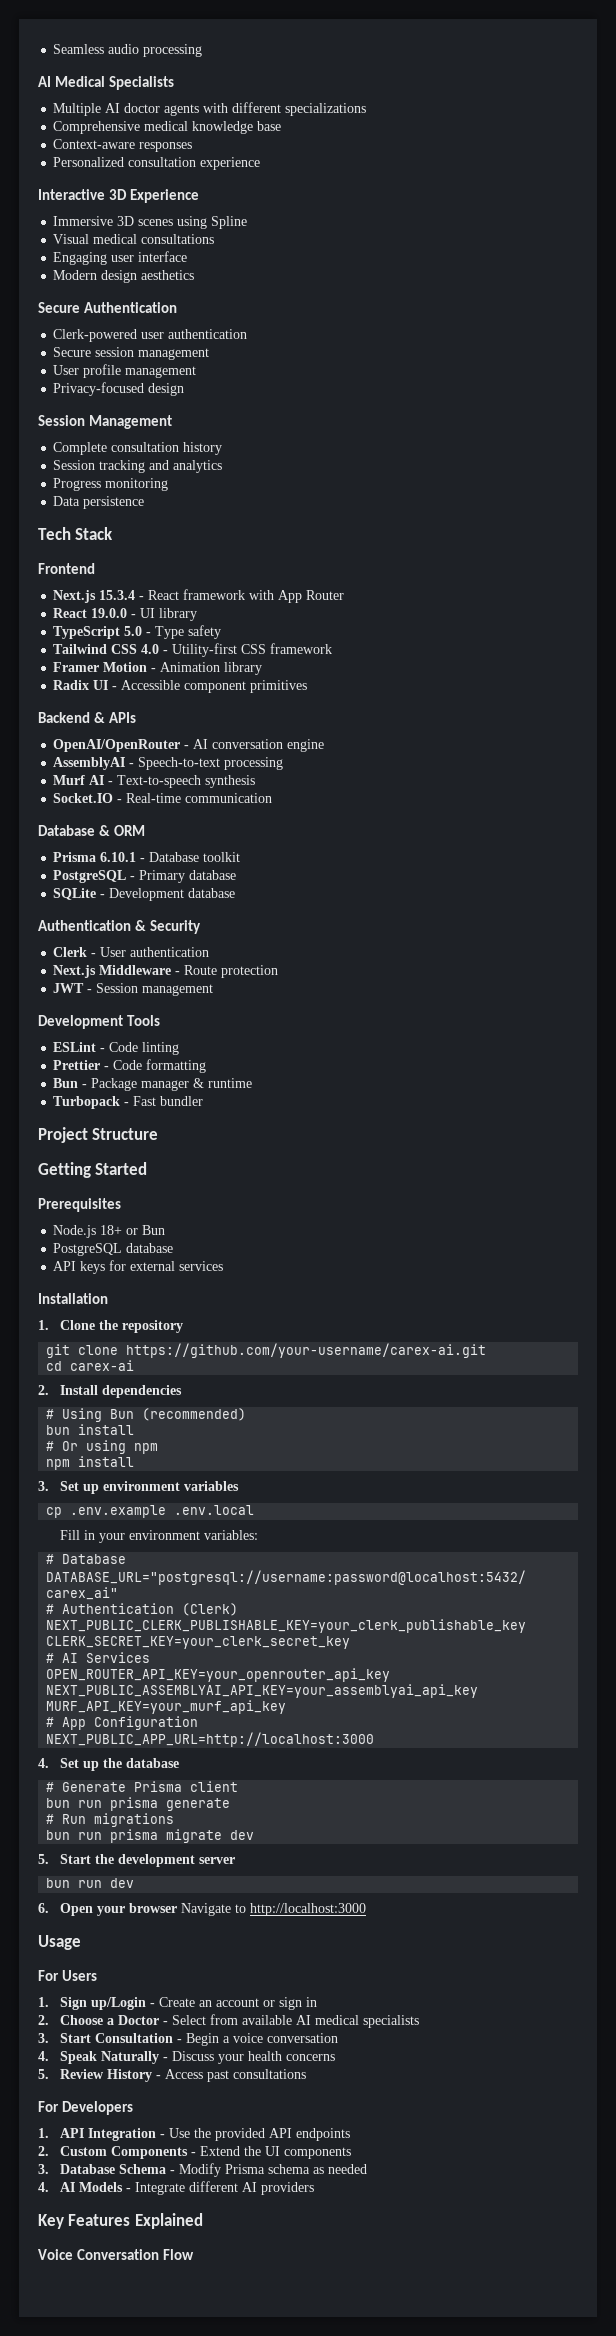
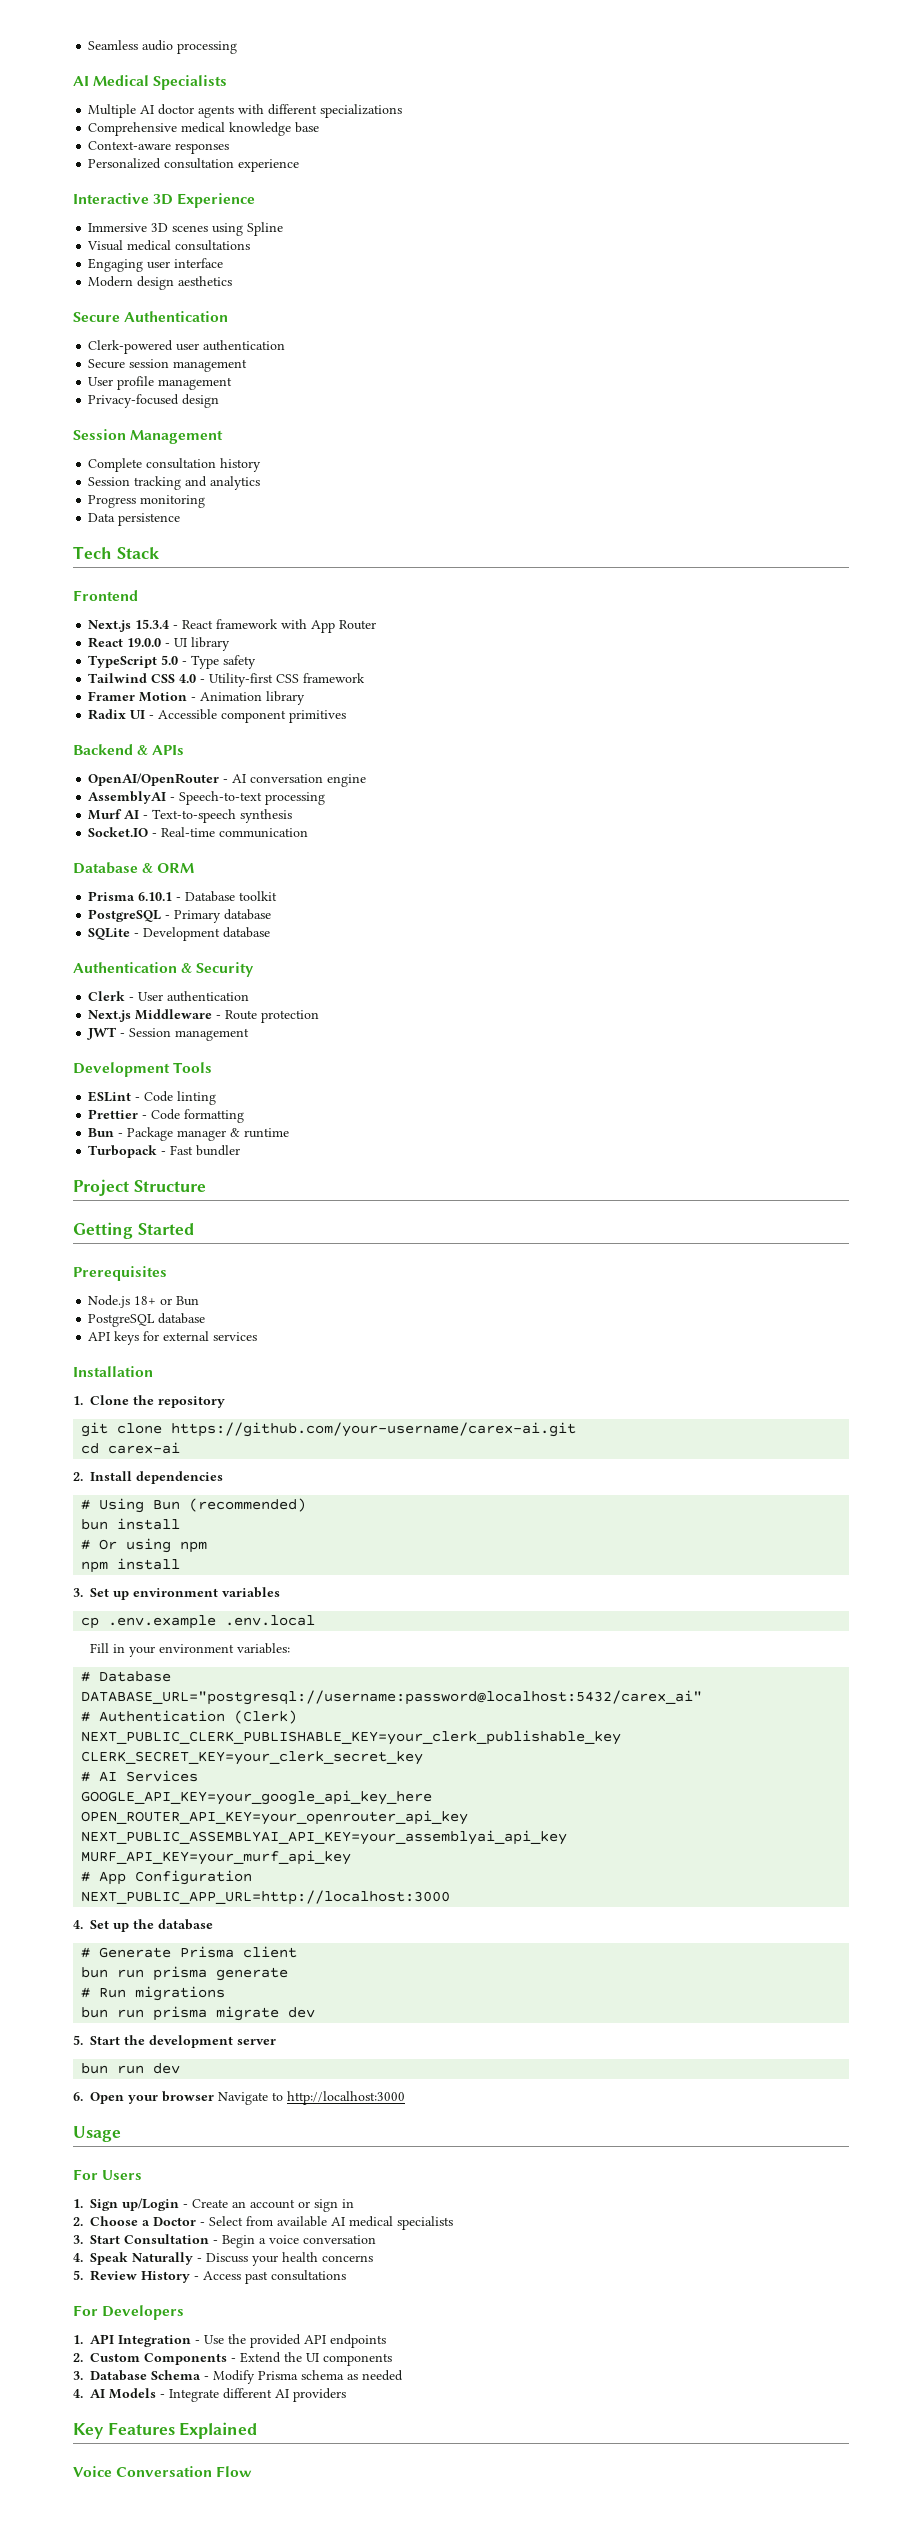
+ GOOGLE_API_KEY=your_google_api_key_here

